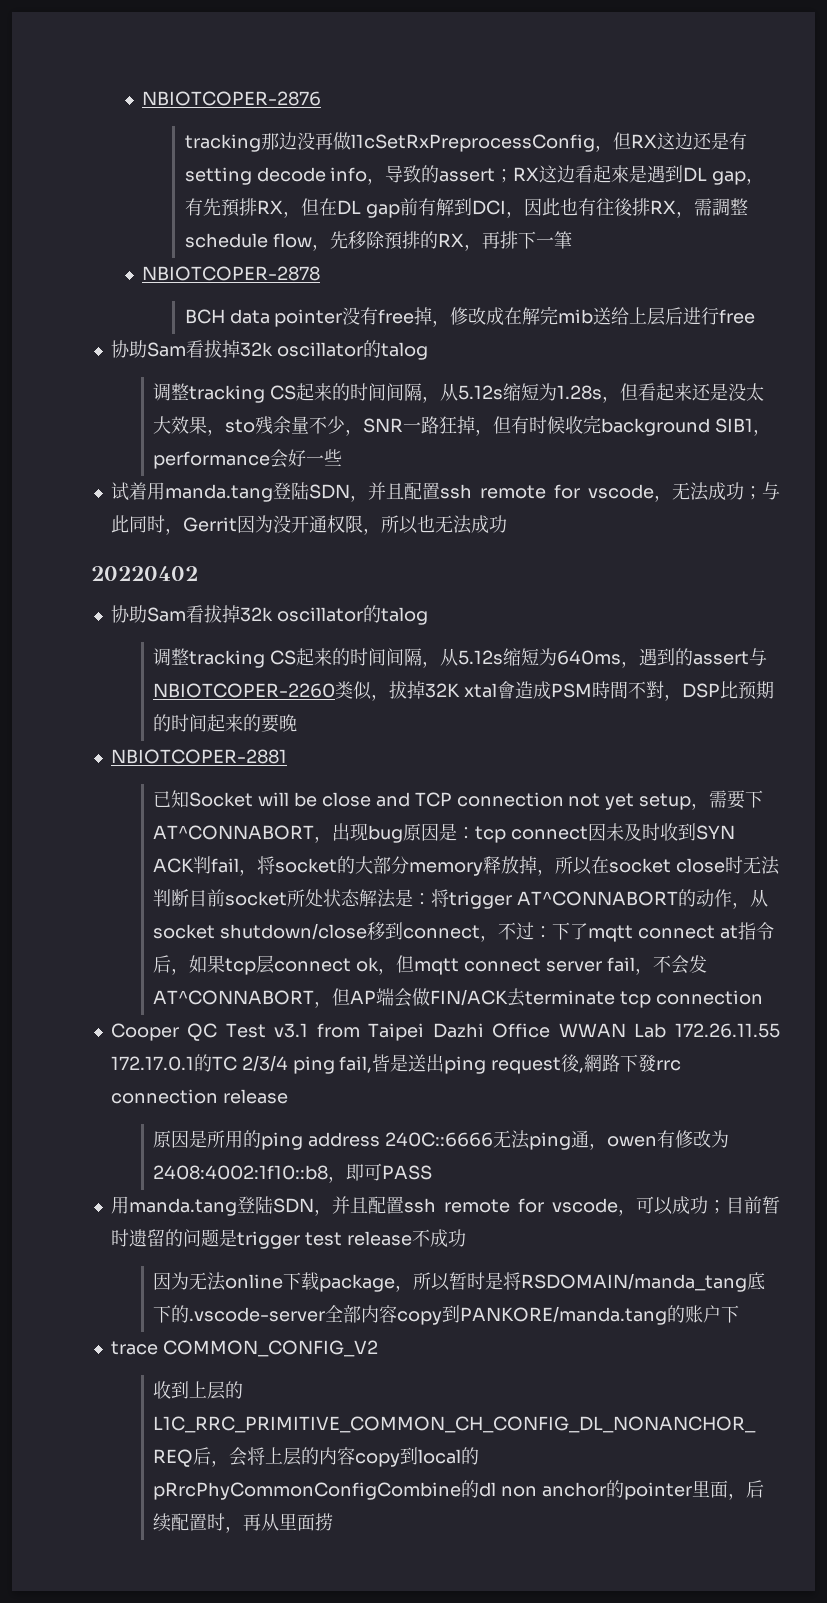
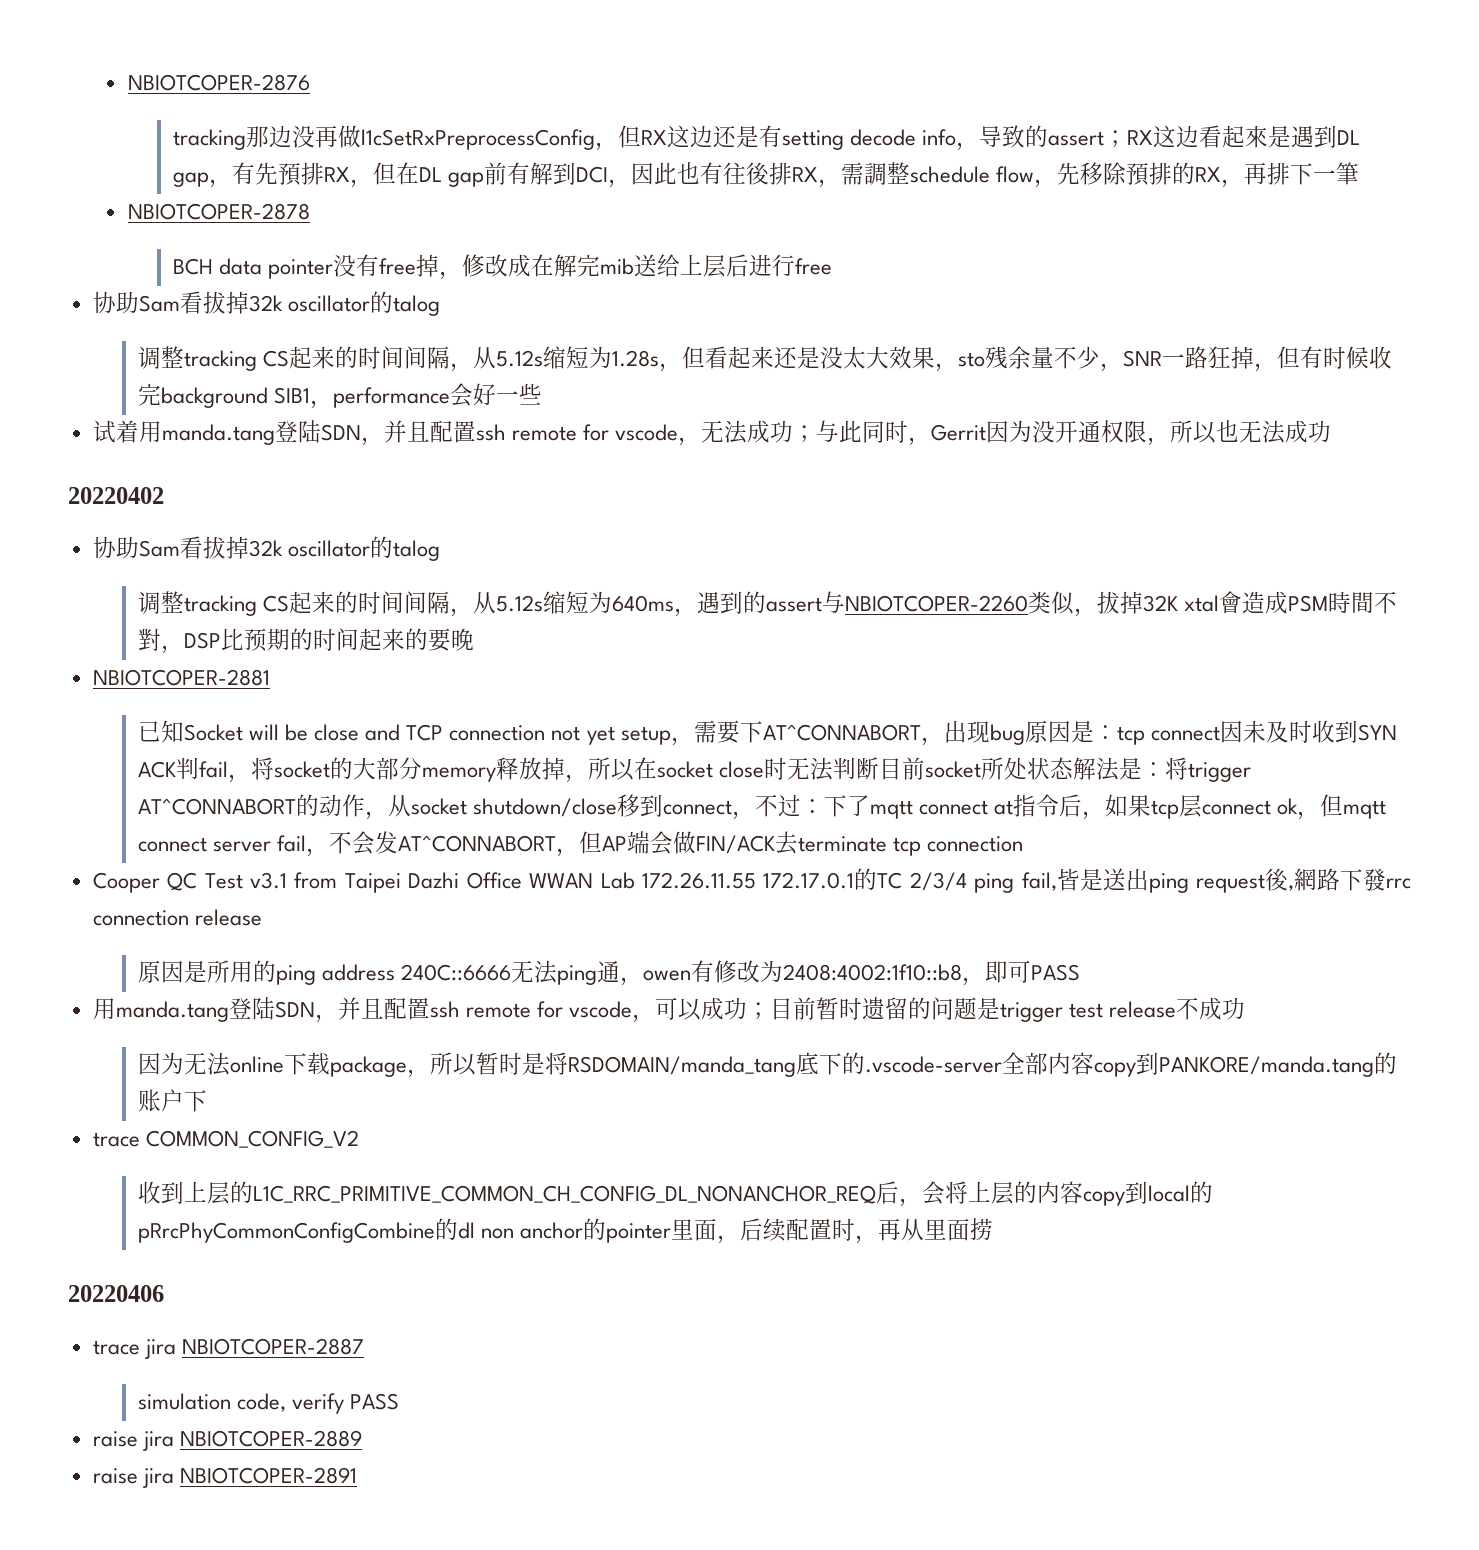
+ 20220406
+ trace jira NBIOTCOPER-2887
+ simulation code, verify PASS
+ raise jira NBIOTCOPER-2889
+ raise jira NBIOTCOPER-2891

